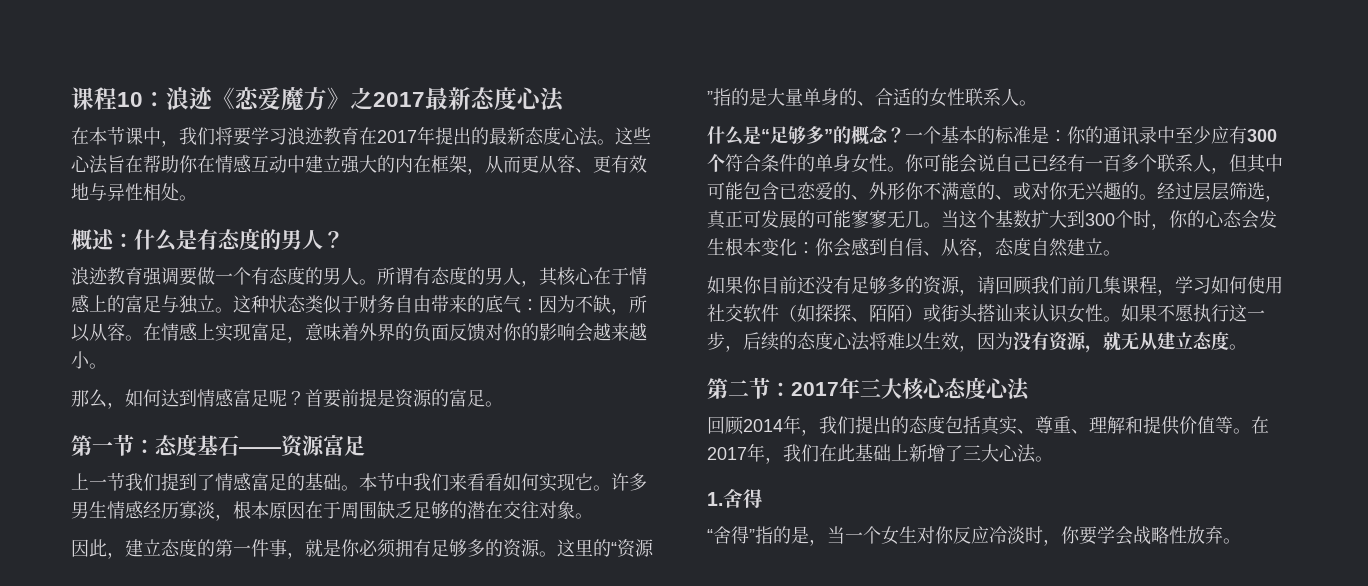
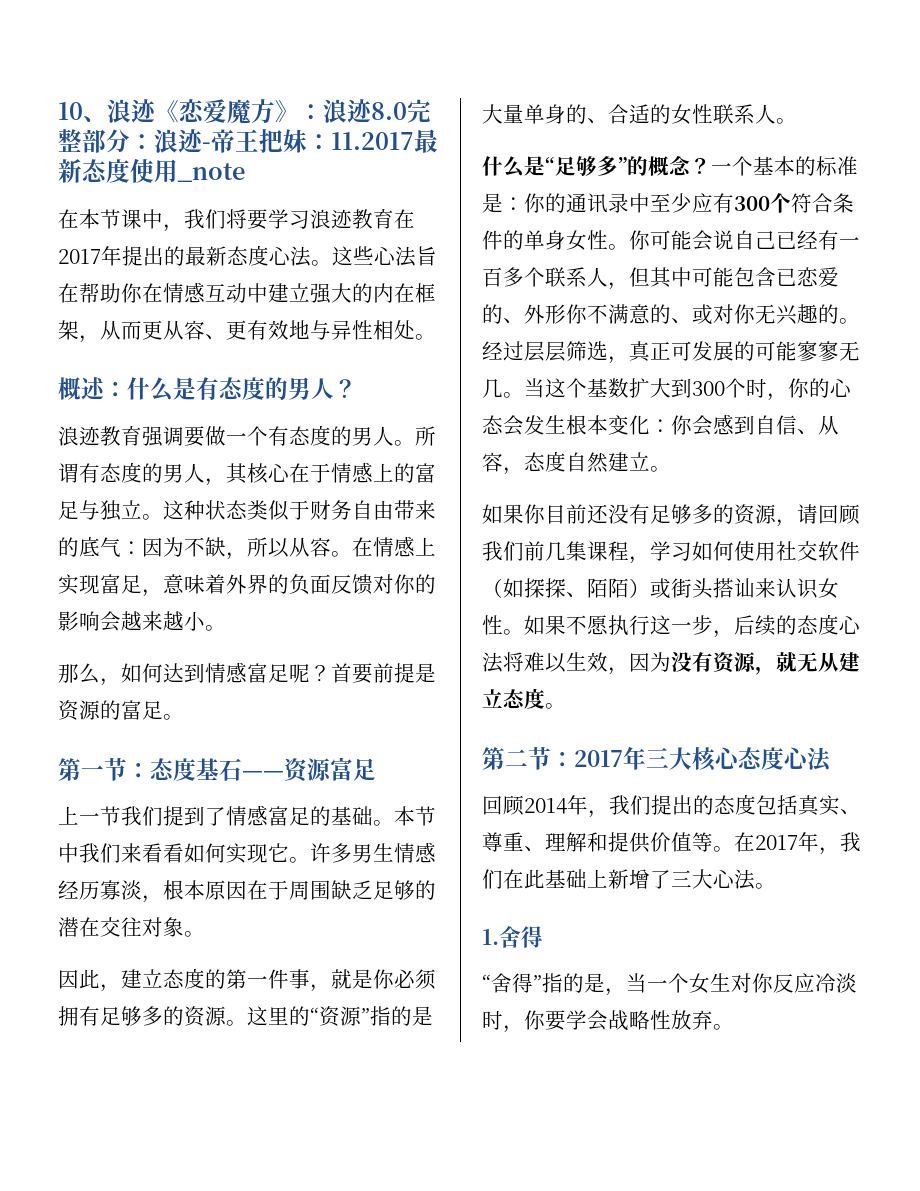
- 课程10：浪迹《恋爱魔方》之2017最新态度心法
+ 10、浪迹《恋爱魔方》：浪迹8.0完整部分：浪迹-帝王把妹：11.2017最新态度使用_note

